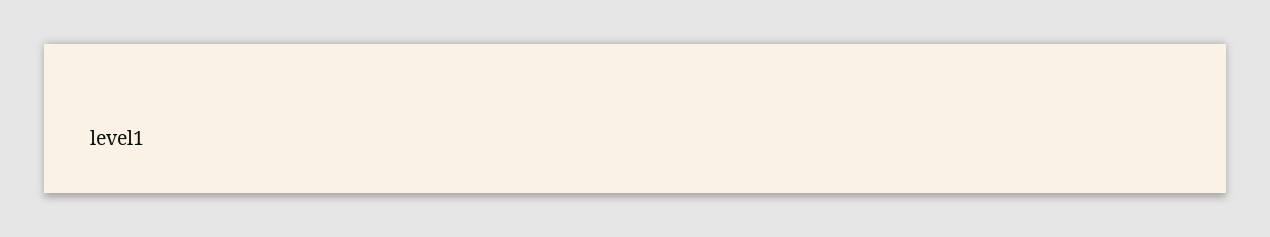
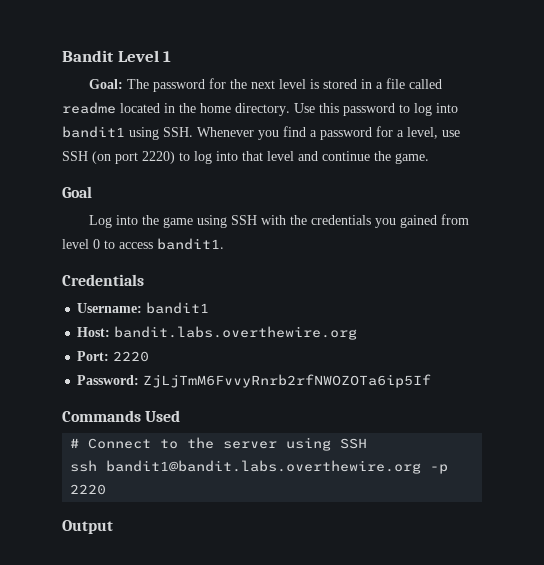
- level1
+ Bandit Level 1
+ Goal: The password for the next level is stored in a file called readme located in the home directory. Use this password to log into bandit1 using SSH. Whenever you find a password for a level, use SSH (on port 2220) to log into that level and continue the game.
+ Goal
+ Log into the game using SSH with the credentials you gained from level 0 to access bandit1.
+ Credentials
+ Username: bandit1
+ Host: bandit.labs.overthewire.org
+ Port: 2220
+ Password: ZjLjTmM6FvvyRnrb2rfNWOZOTa6ip5If
+ Commands Used
+ # Connect to the server using SSH
+ ssh bandit1@bandit.labs.overthewire.org -p 2220
+ Output

